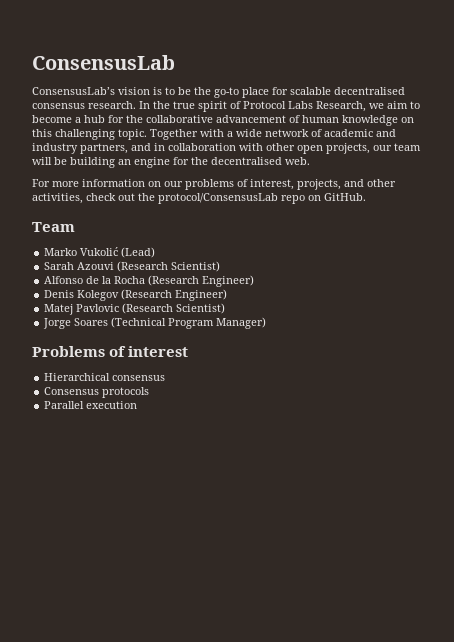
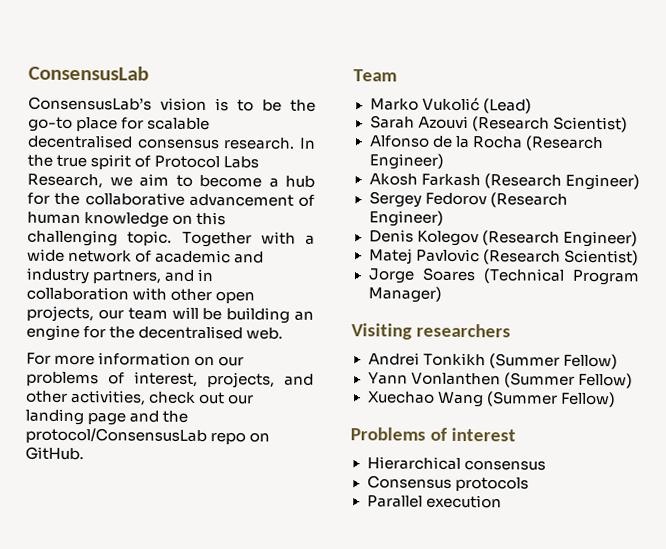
- For more information on our problems of interest, projects, and other activities, check out the protocol/ConsensusLab repo on GitHub.
+ For more information on our problems of interest, projects, and other activities, check out our landing page and the protocol/ConsensusLab repo on GitHub.
+ Akosh Farkash (Research Engineer)
+ Sergey Fedorov (Research Engineer)
+ Visiting researchers
+ Andrei Tonkikh (Summer Fellow)
+ Yann Vonlanthen (Summer Fellow)
+ Xuechao Wang (Summer Fellow)

